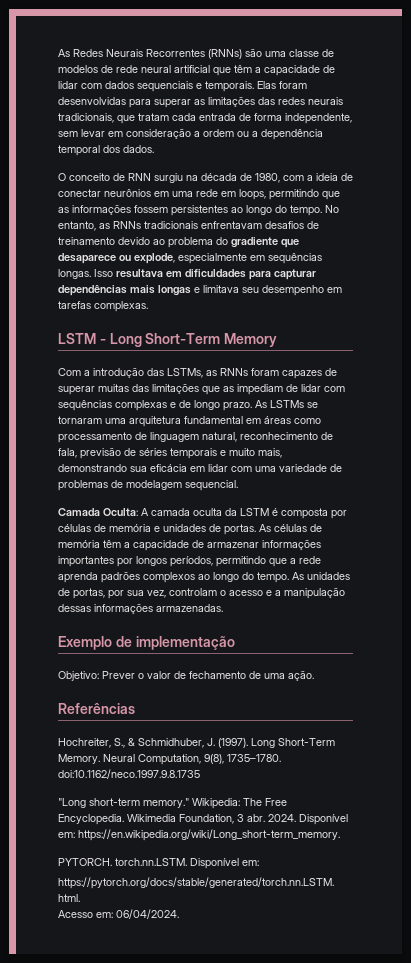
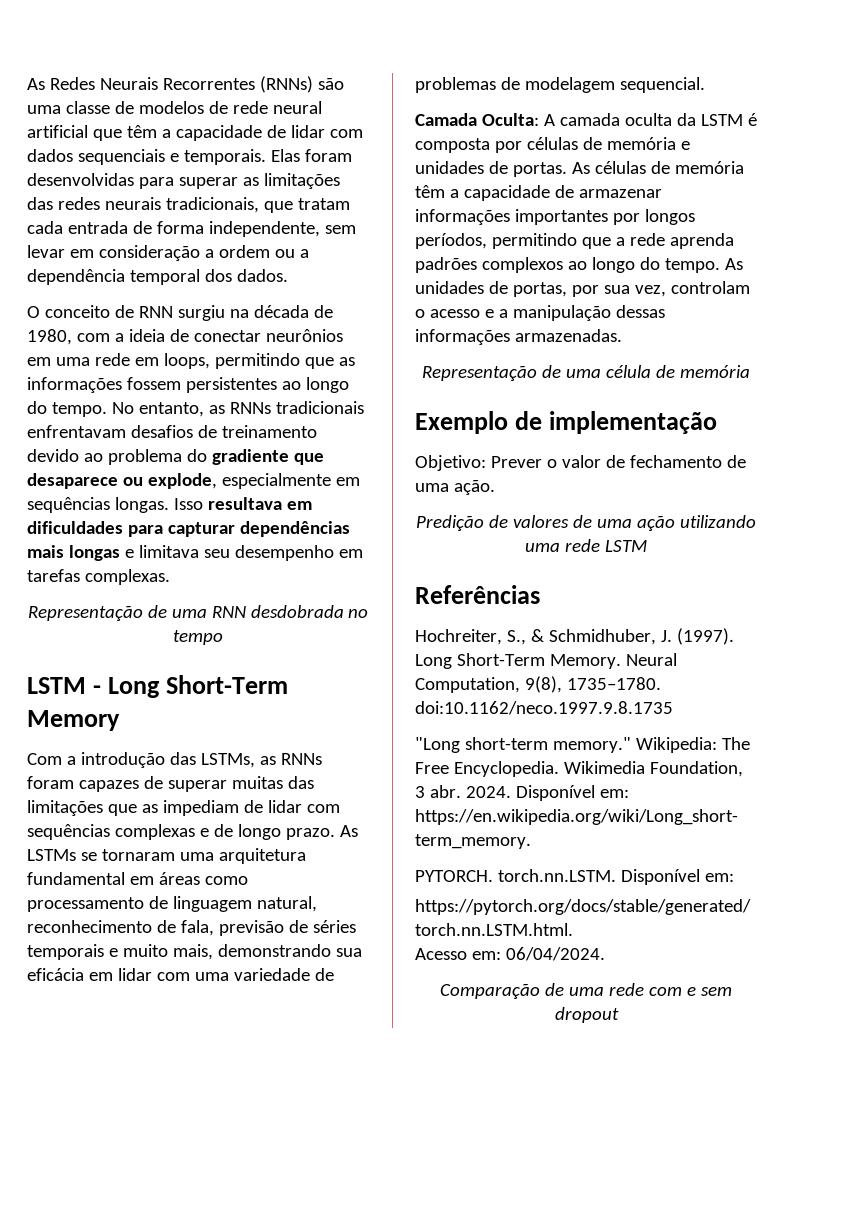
+ Representação de uma RNN desdobrada no tempo
+ Representação de uma célula de memória
+ Predição de valores de uma ação utilizando uma rede LSTM
+ Comparação de uma rede com e sem dropout

